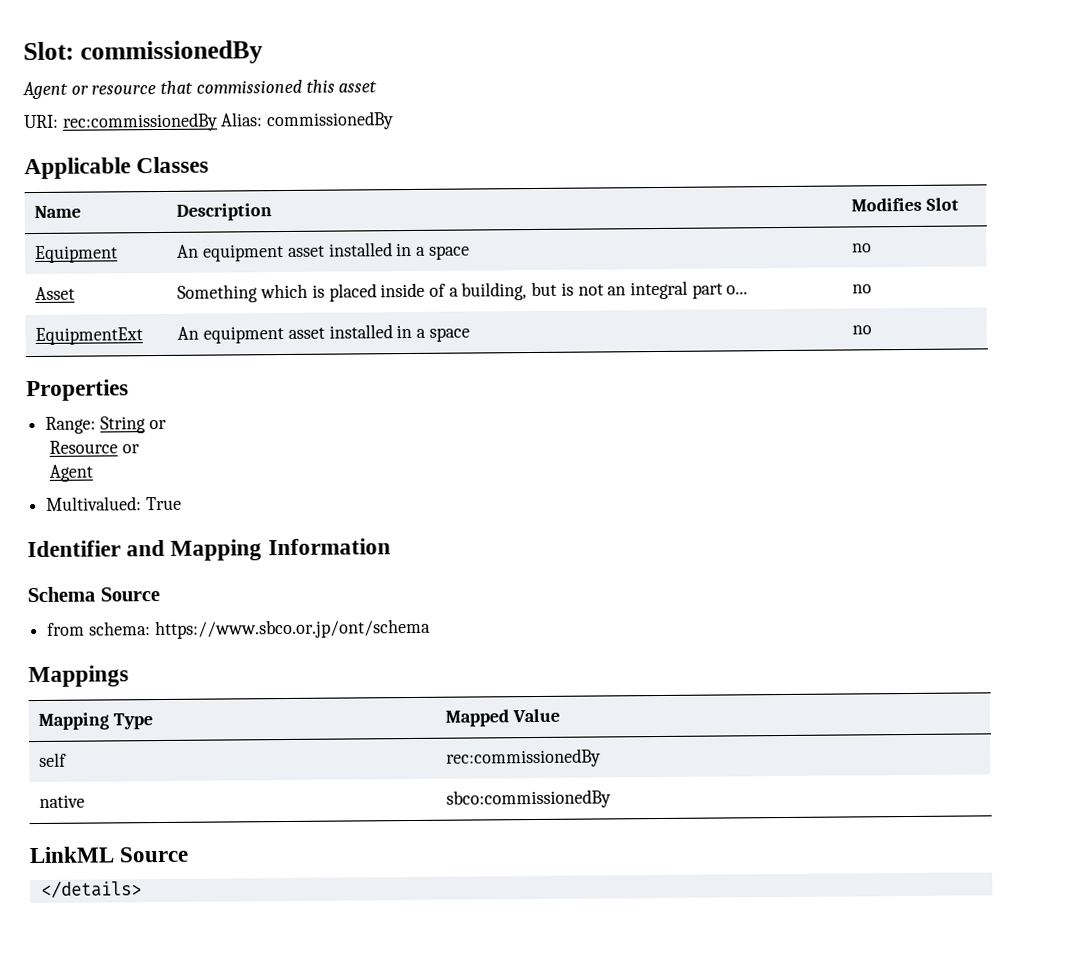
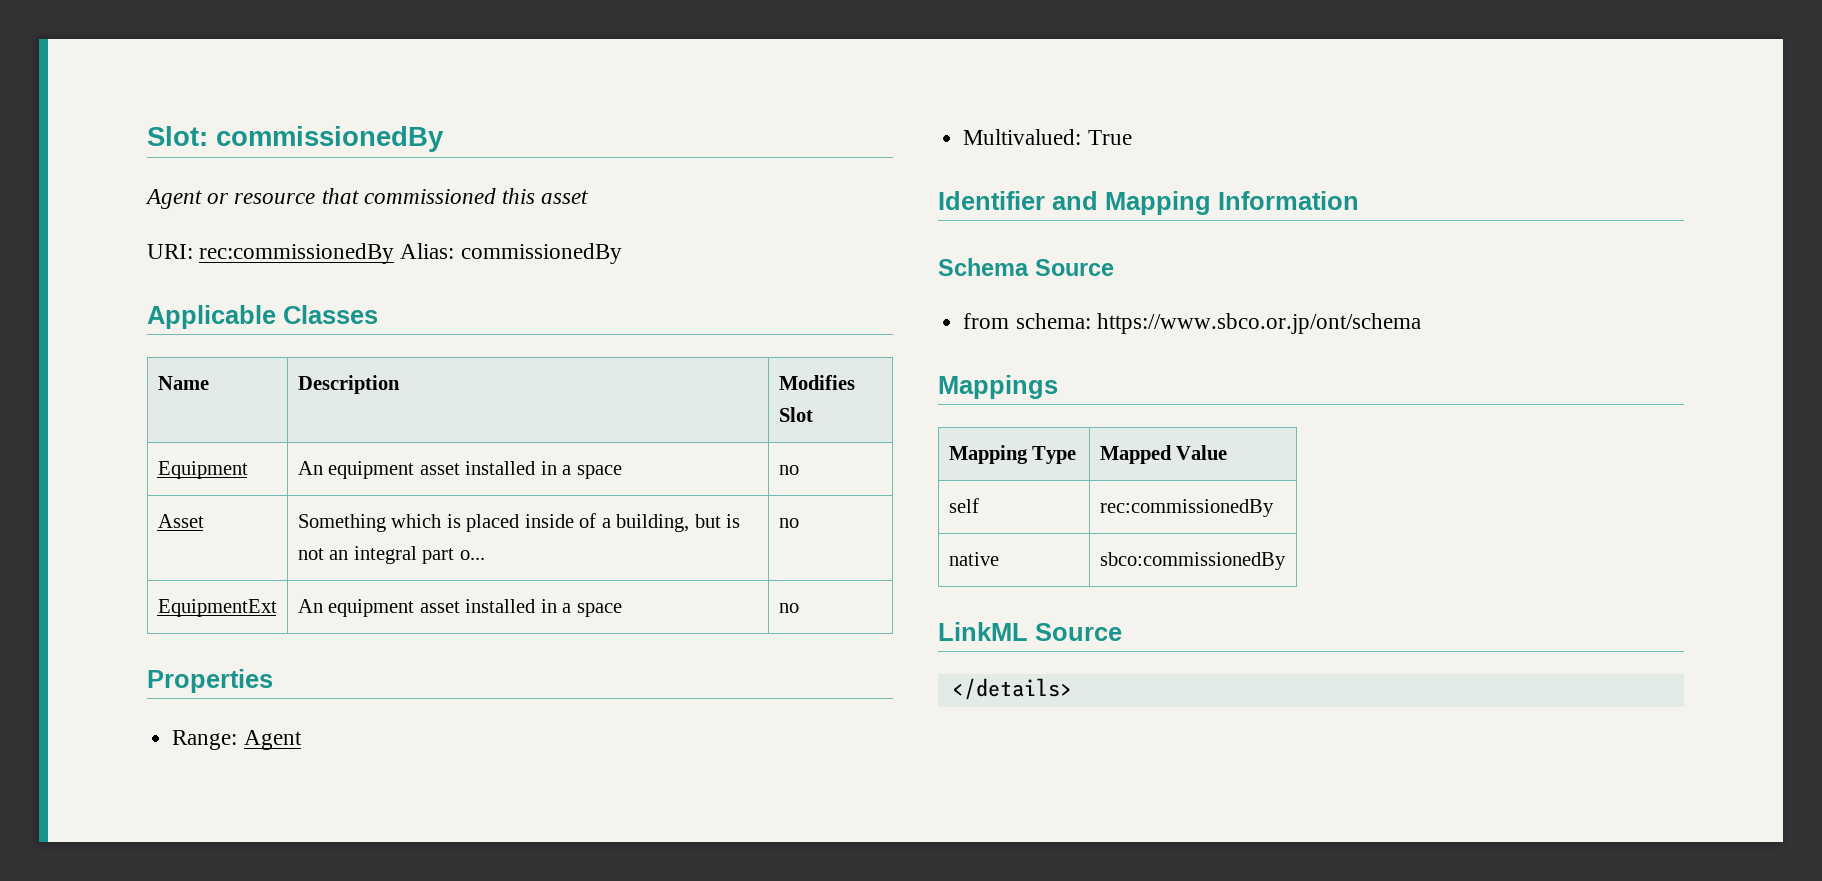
- Range: String or
- Resource or
- Agent
+ Range: Agent

